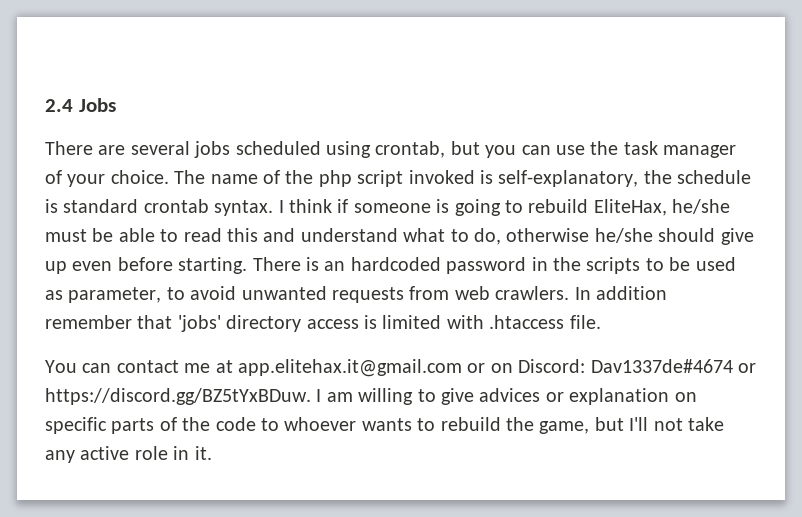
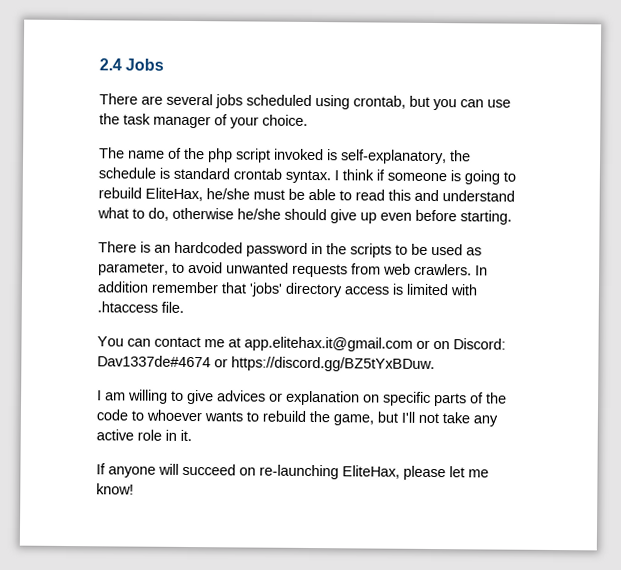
- There are several jobs scheduled using crontab, but you can use the task manager of your choice. The name of the php script invoked is self-explanatory, the schedule is standard crontab syntax.
+ There are several jobs scheduled using crontab, but you can use the task manager of your choice.
+ The name of the php script invoked is self-explanatory, the schedule is standard crontab syntax.
- I think if someone is going to rebuild EliteHax, he/she must be able to read this and understand what to do, otherwise he/she should give up even before starting. There is an hardcoded password in the scripts to be used as parameter, to avoid unwanted requests from web crawlers.
+ I think if someone is going to rebuild EliteHax, he/she must be able to read this and understand what to do, otherwise he/she should give up even before starting.
+ There is an hardcoded password in the scripts to be used as parameter, to avoid unwanted requests from web crawlers.
- You can contact me at app.elitehax.it@gmail.com or on Discord: Dav1337de#4674 or https://discord.gg/BZ5tYxBDuw. I am willing to give advices or explanation on specific parts of the code to whoever wants to rebuild the game, but I'll not take any active role in it.
+ You can contact me at app.elitehax.it@gmail.com or on Discord: Dav1337de#4674 or https://discord.gg/BZ5tYxBDuw.
+ I am willing to give advices or explanation on specific parts of the code to whoever wants to rebuild the game, but I'll not take any active role in it.
+ If anyone will succeed on re-launching EliteHax, please let me know!

